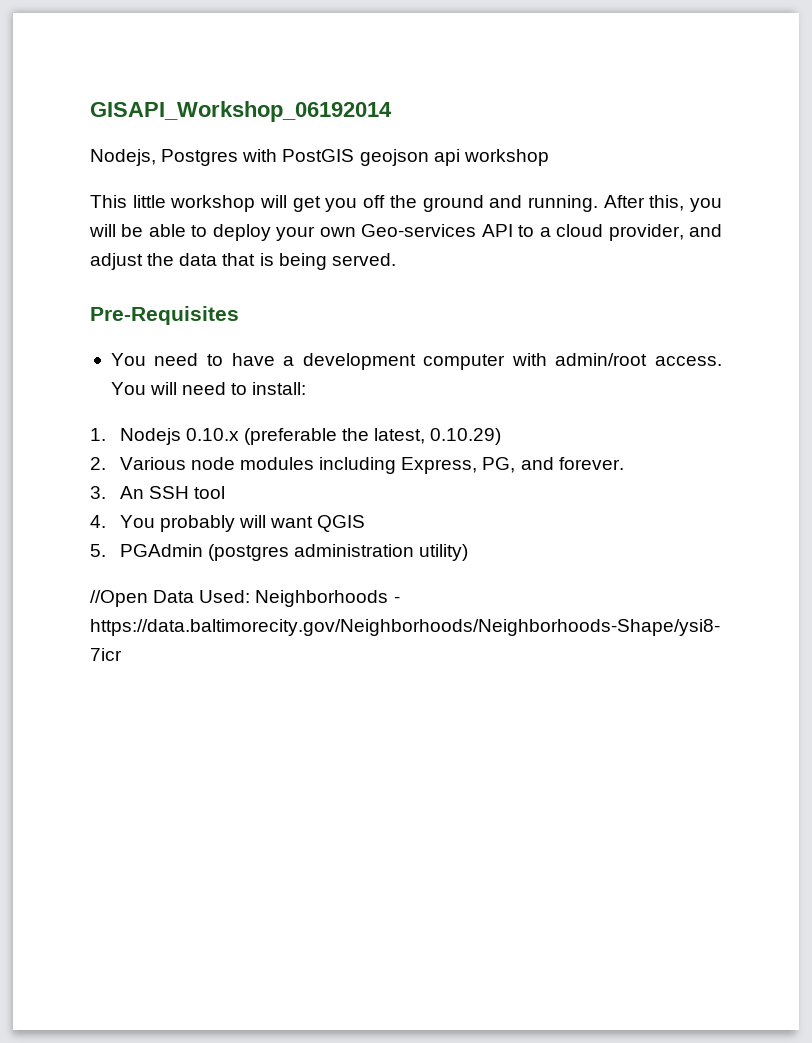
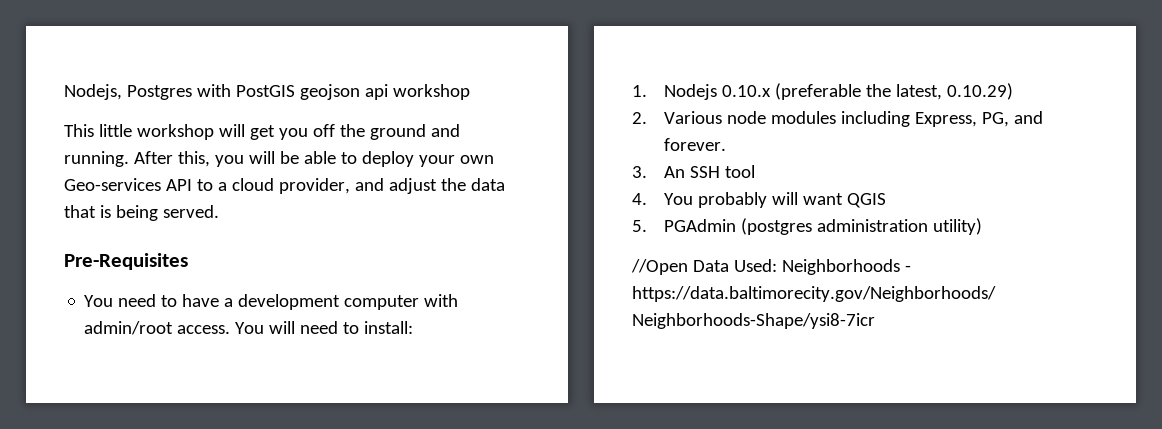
- GISAPI_Workshop_06192014

